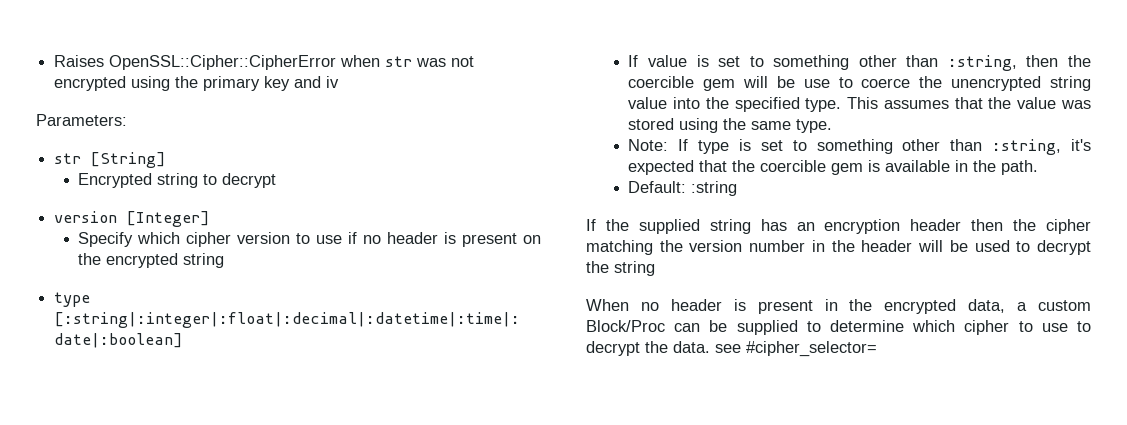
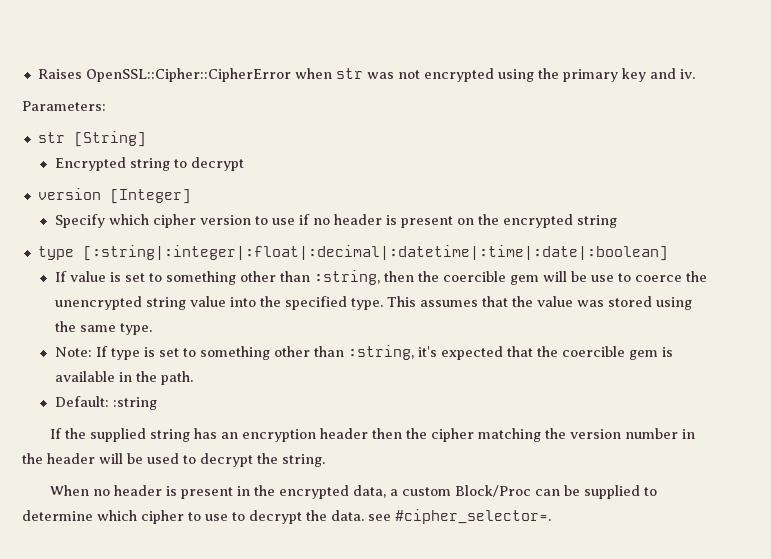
- Raises OpenSSL::Cipher::CipherError when str was not encrypted using the primary key and iv
+ Raises OpenSSL::Cipher::CipherError when str was not encrypted using the primary key and iv.
- If the supplied string has an encryption header then the cipher matching the version number in the header will be used to decrypt the string
+ If the supplied string has an encryption header then the cipher matching the version number in the header will be used to decrypt the string.
- When no header is present in the encrypted data, a custom Block/Proc can be supplied to determine which cipher to use to decrypt the data. see #cipher_selector=
+ When no header is present in the encrypted data, a custom Block/Proc can be supplied to determine which cipher to use to decrypt the data. see #cipher_selector=.

